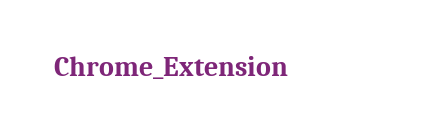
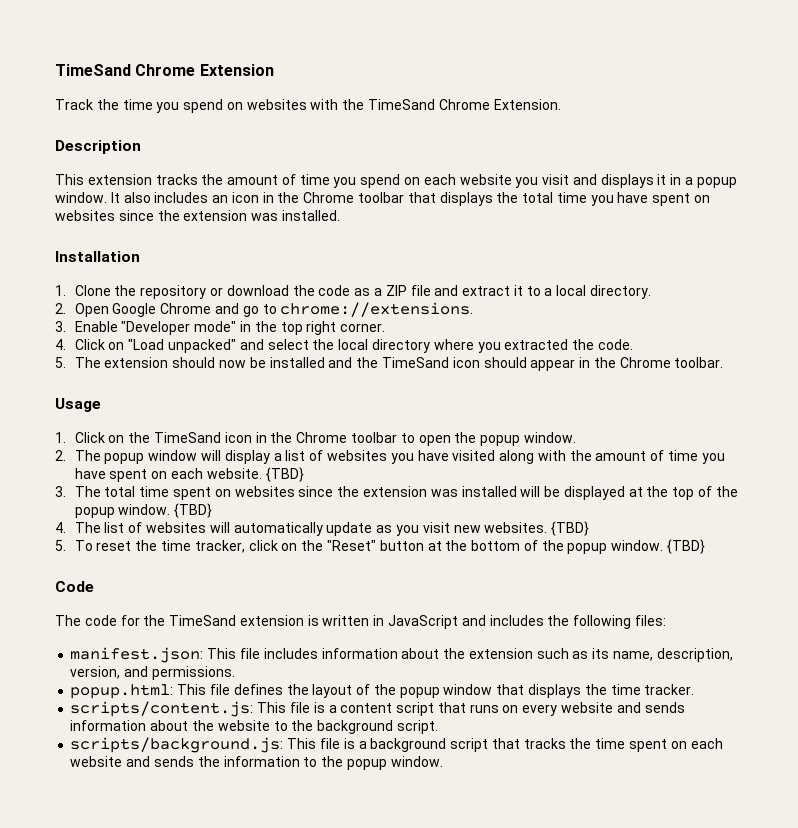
- Chrome_Extension
+ TimeSand Chrome Extension
+ Track the time you spend on websites with the TimeSand Chrome Extension.
+ Description
+ This extension tracks the amount of time you spend on each website you visit and displays it in a popup window. It also includes an icon in the Chrome toolbar that displays the total time you have spent on websites since the extension was installed.
+ Installation
+ 1. Clone the repository or download the code as a ZIP file and extract it to a local directory.
+ 2. Open Google Chrome and go to chrome://extensions.
+ 3. Enable "Developer mode" in the top right corner.
+ 4. Click on "Load unpacked" and select the local directory where you extracted the code.
+ 5. The extension should now be installed and the TimeSand icon should appear in the Chrome toolbar.
+ Usage
+ 1. Click on the TimeSand icon in the Chrome toolbar to open the popup window.
+ 2. The popup window will display a list of websites you have visited along with the amount of time you have spent on each website. {TBD}
+ 3. The total time spent on websites since the extension was installed will be displayed at the top of the popup window. {TBD}
+ 4. The list of websites will automatically update as you visit new websites. {TBD}
+ 5. To reset the time tracker, click on the "Reset" button at the bottom of the popup window. {TBD}
+ Code
+ The code for the TimeSand extension is written in JavaScript and includes the following files:
+ manifest.json: This file includes information about the extension such as its name, description, version, and permissions.
+ popup.html: This file defines the layout of the popup window that displays the time tracker.
+ scripts/content.js: This file is a content script that runs on every website and sends information about the website to the background script.
+ scripts/background.js: This file is a background script that tracks the time spent on each website and sends the information to the popup window.

